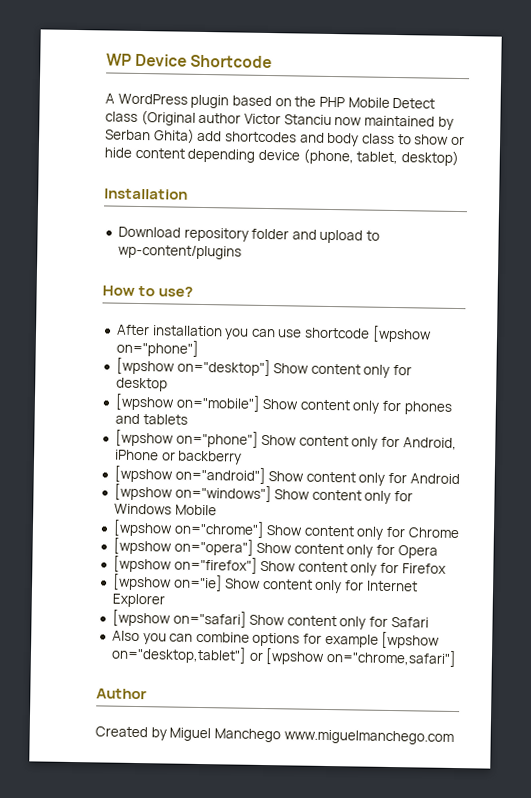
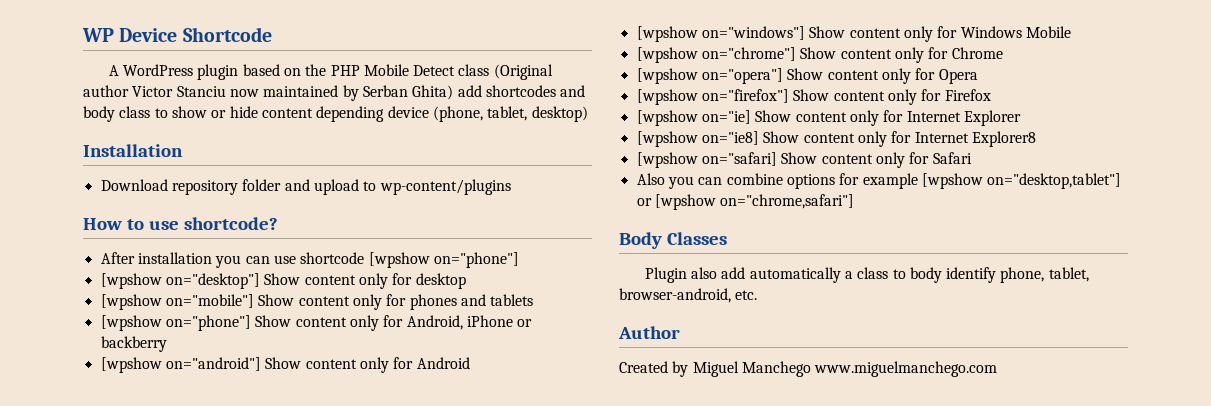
- How to use?
+ How to use shortcode?
+ [wpshow on="ie8] Show content only for Internet Explorer8
+ Body Classes
+ Plugin also add automatically a class to body identify phone, tablet, browser-android, etc.

